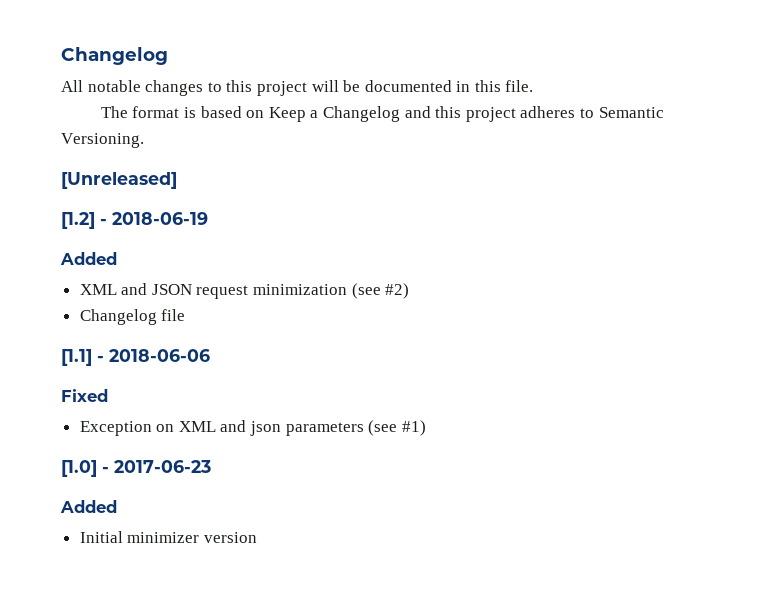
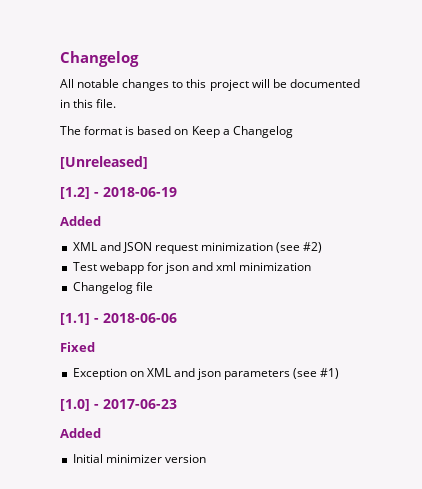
- The format is based on Keep a Changelog and this project adheres to Semantic Versioning.
+ The format is based on Keep a Changelog
+ Test webapp for json and xml minimization

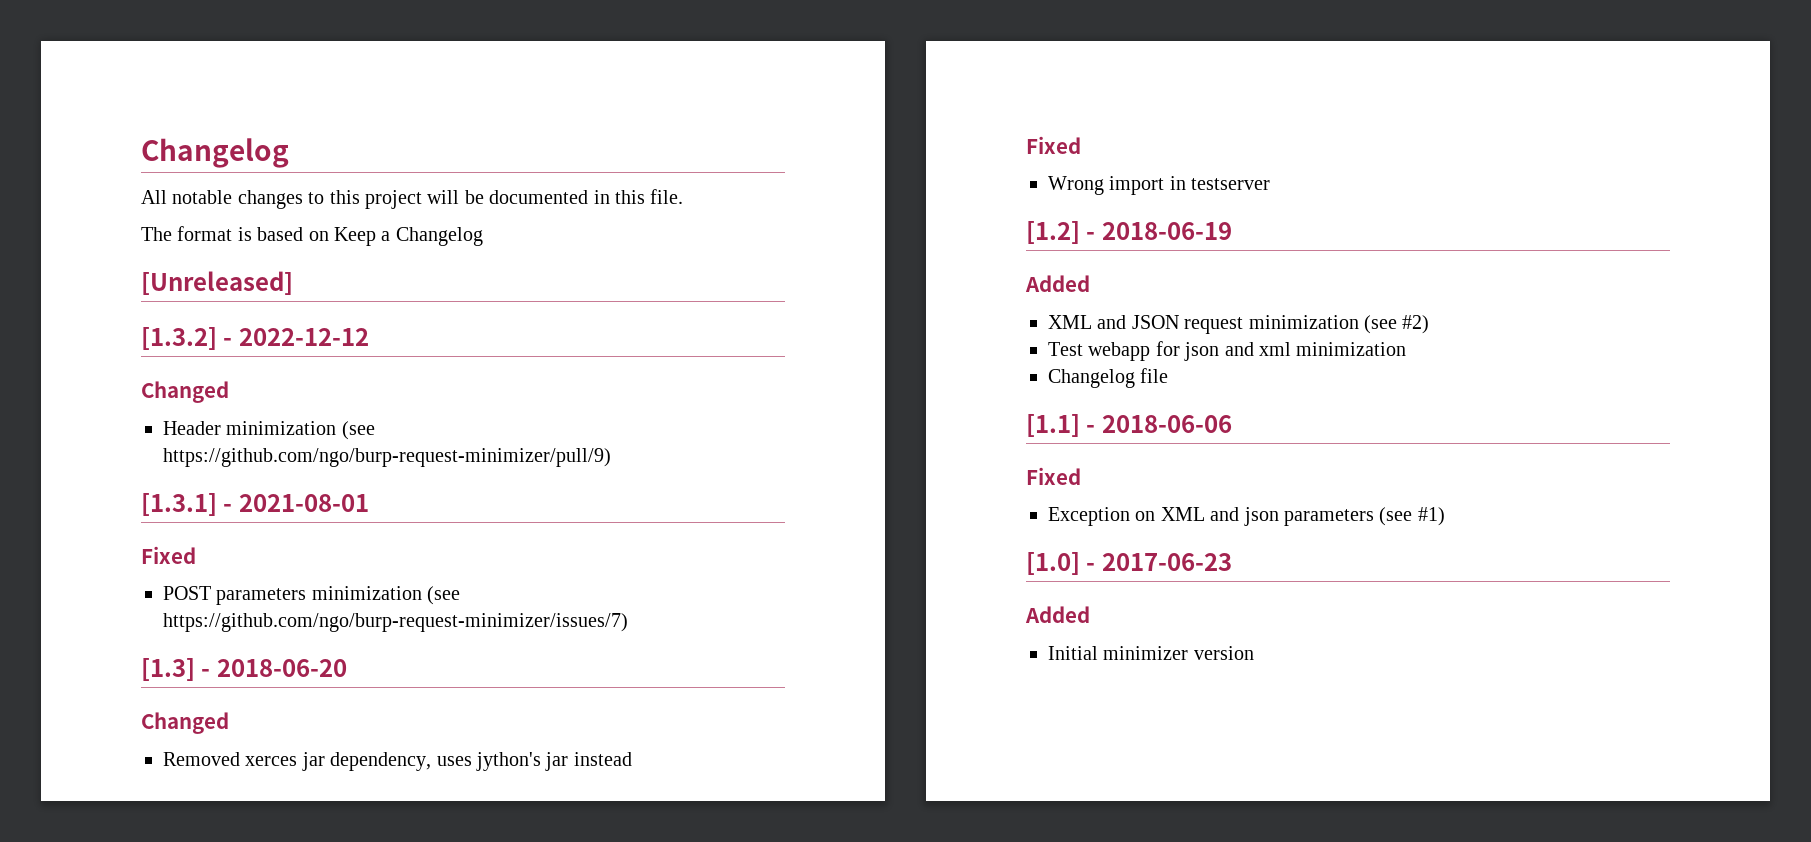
+ [1.3.2] - 2022-12-12
+ Changed
+ Header minimization (see https://github.com/ngo/burp-request-minimizer/pull/9)
+ [1.3.1] - 2021-08-01
+ Fixed
+ POST parameters minimization (see https://github.com/ngo/burp-request-minimizer/issues/7)
+ [1.3] - 2018-06-20
+ Changed
+ Removed xerces jar dependency, uses jython's jar instead
+ Fixed
+ Wrong import in testserver

